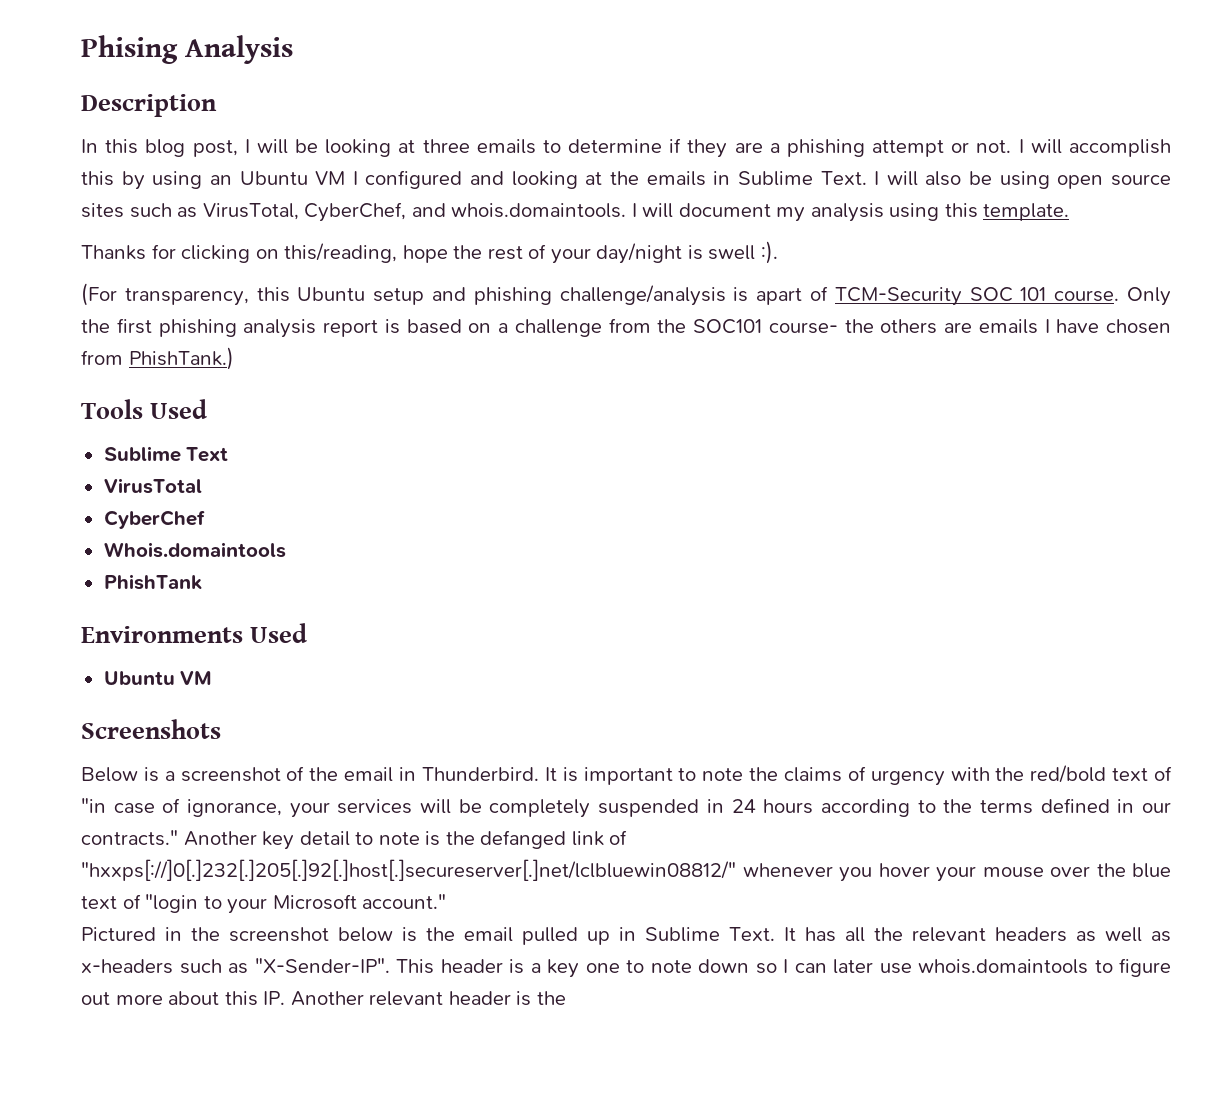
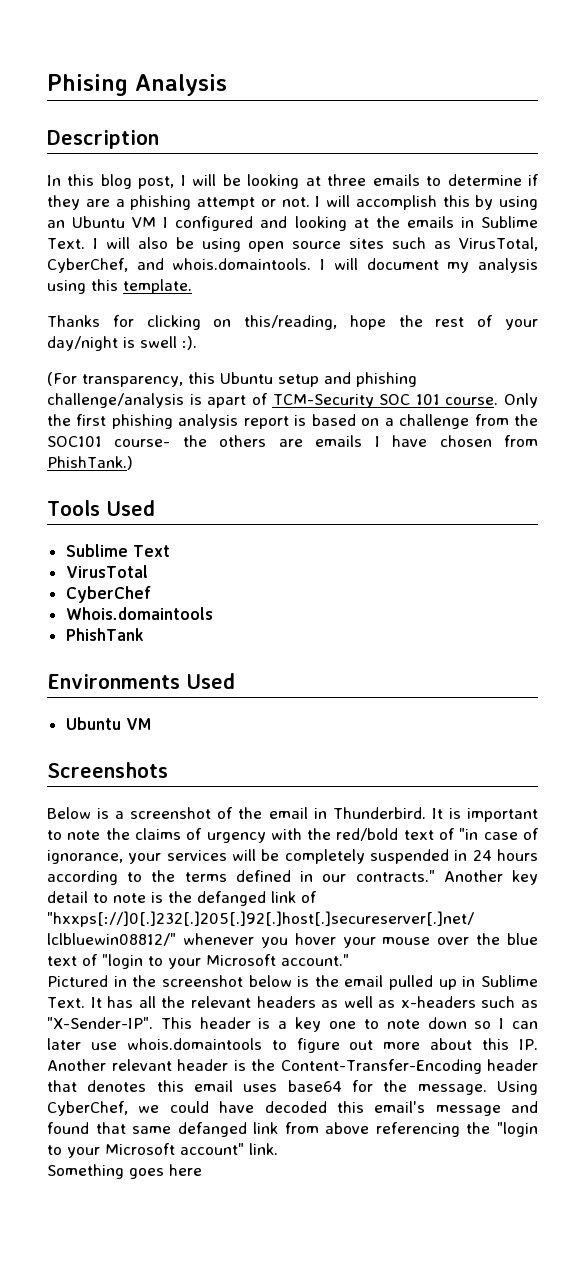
- This header is a key one to note down so I can later use whois.domaintools to figure out more about this IP. Another relevant header is the
+ This header is a key one to note down so I can later use whois.domaintools to figure out more about this IP. Another relevant header is the Content-Transfer-Encoding header that denotes this email uses base64 for the message. Using CyberChef, we could have decoded this email's message and found that same defanged link from above referencing the "login to your Microsoft account" link.
+ Something goes here

